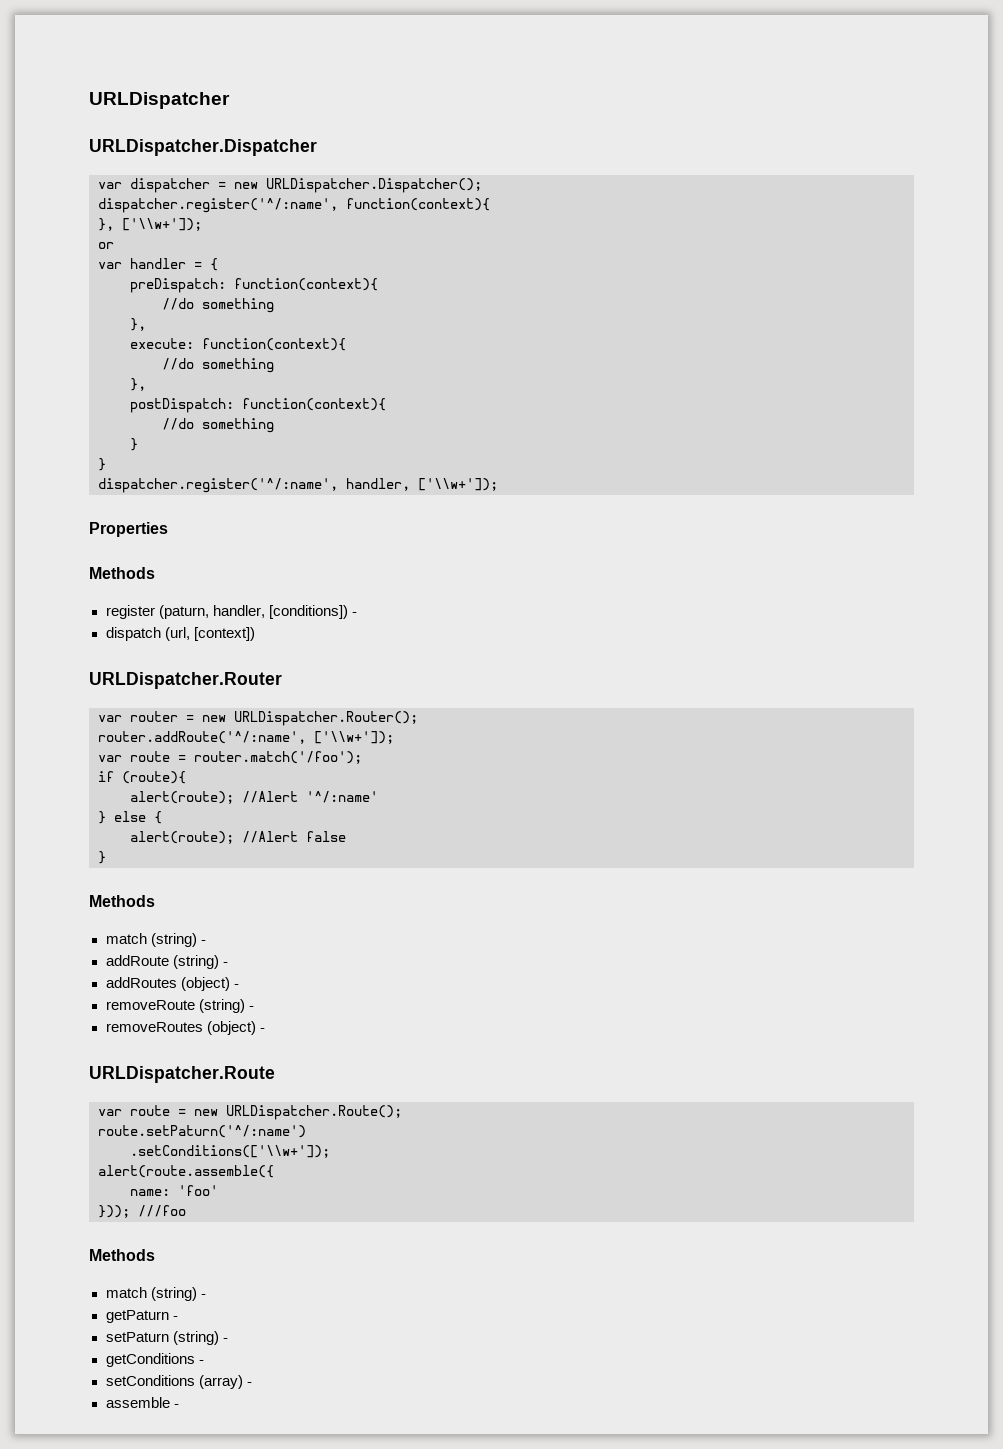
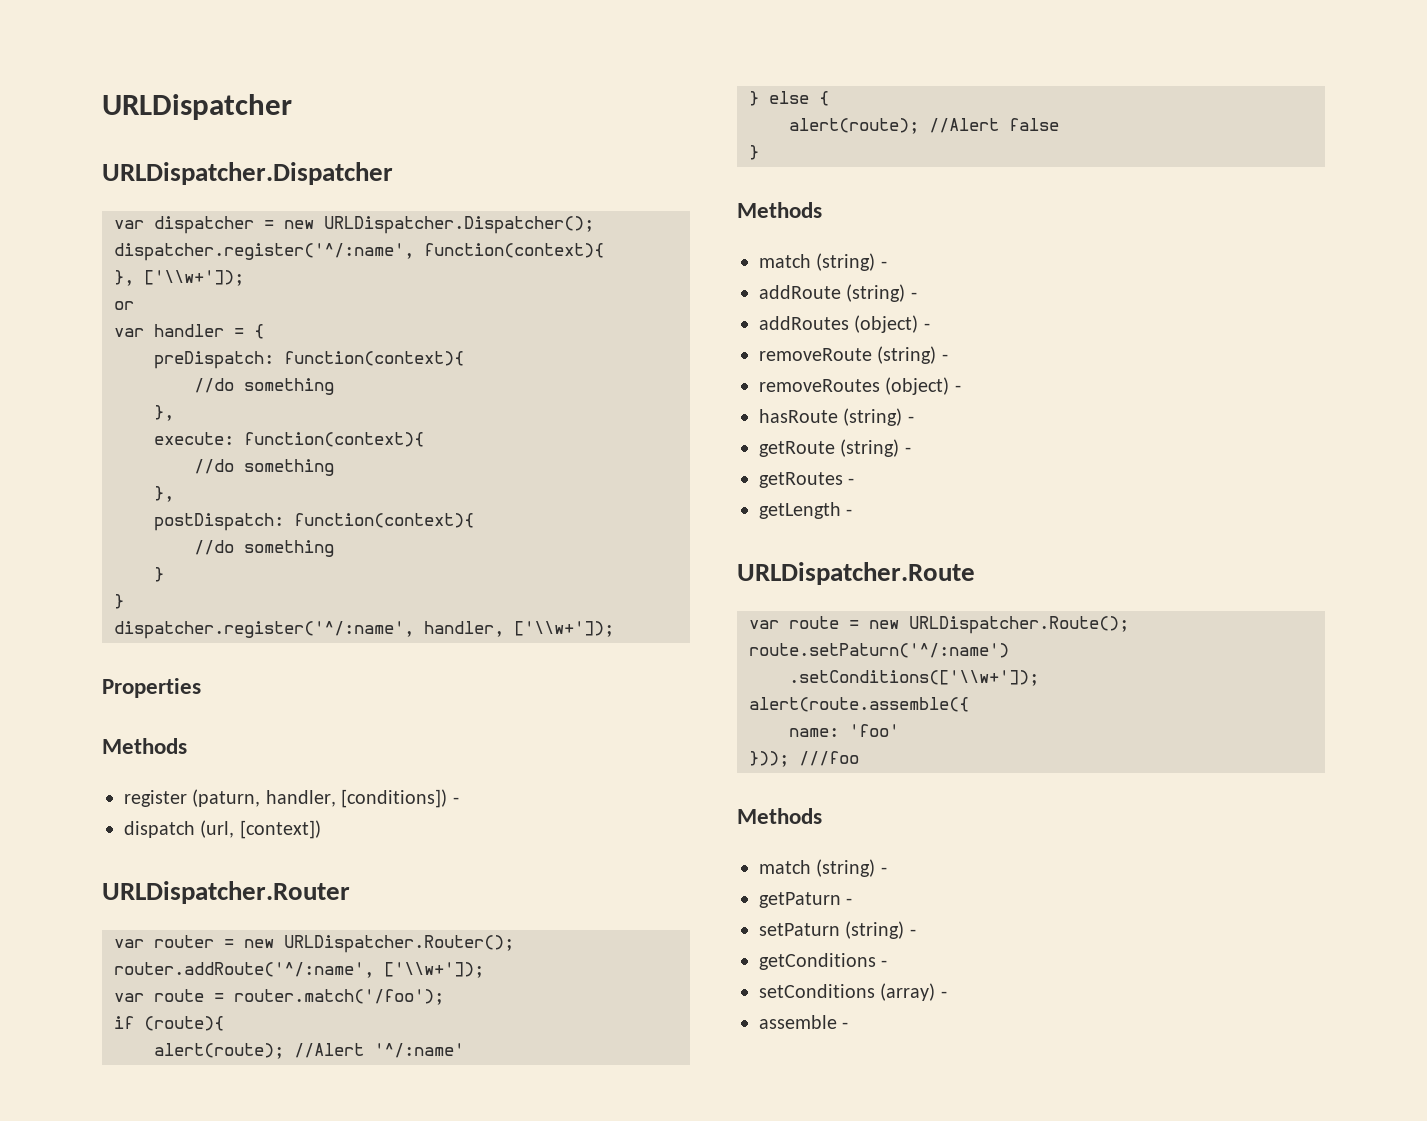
+ hasRoute (string) -
+ getRoute (string) -
+ getRoutes -
+ getLength -

